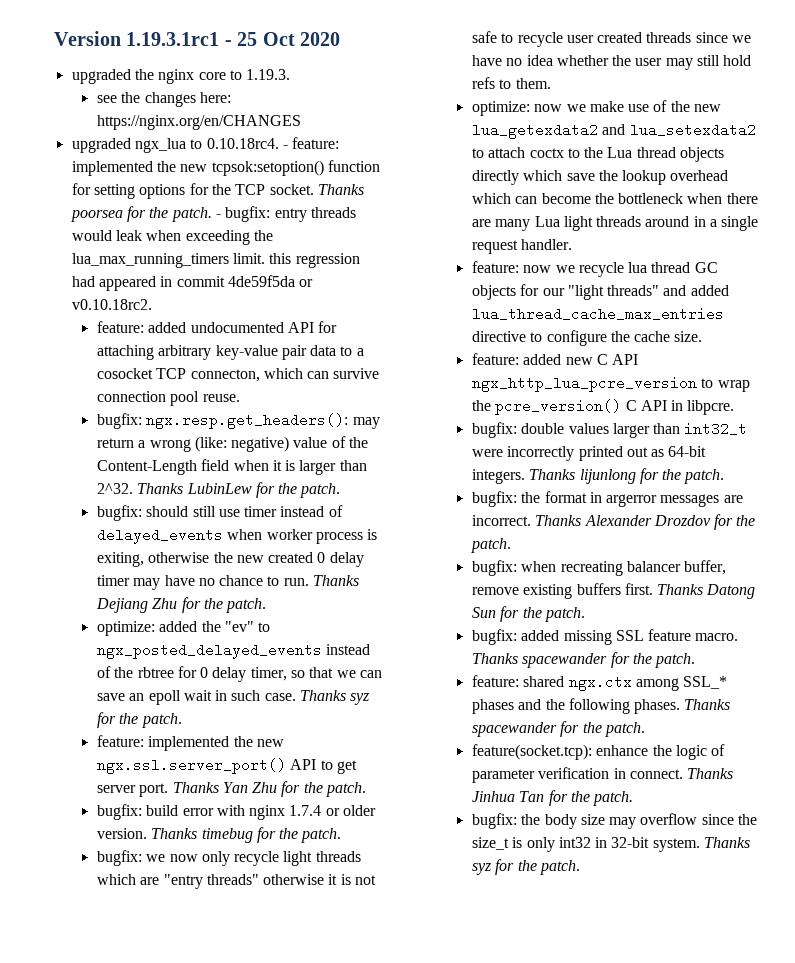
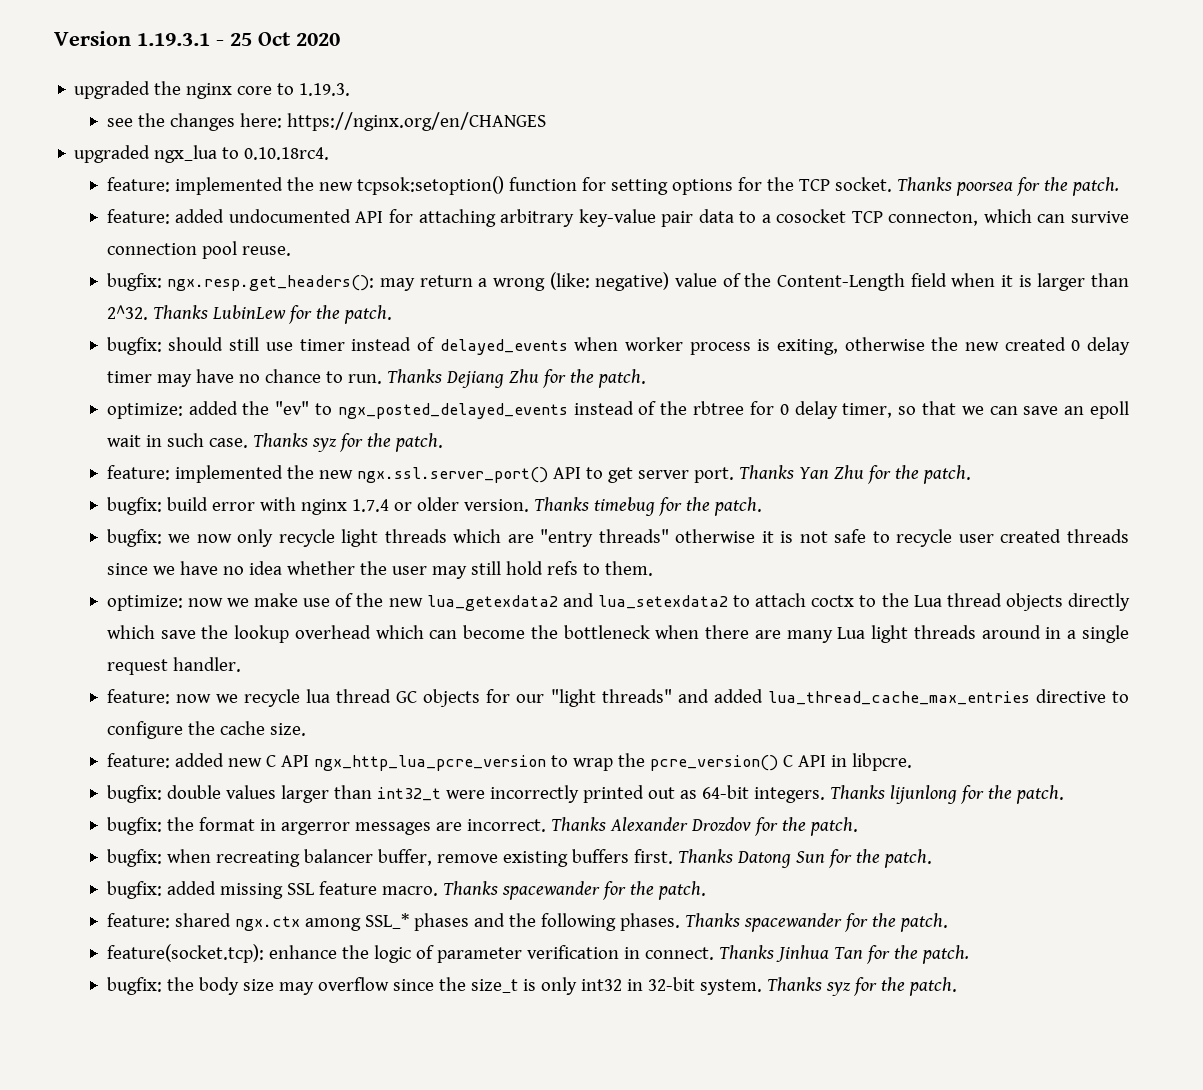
- Version 1.19.3.1rc1 - 25 Oct 2020
+ Version 1.19.3.1 - 25 Oct 2020
- upgraded ngx_lua to 0.10.18rc4. - feature: implemented the new tcpsok:setoption() function for setting options for the TCP socket.
+ upgraded ngx_lua to 0.10.18rc4.
+ feature: implemented the new tcpsok:setoption() function for setting options for the TCP socket.
- - bugfix: entry threads would leak when exceeding the lua_max_running_timers limit. this regression had appeared in commit 4de59f5da or v0.10.18rc2.

